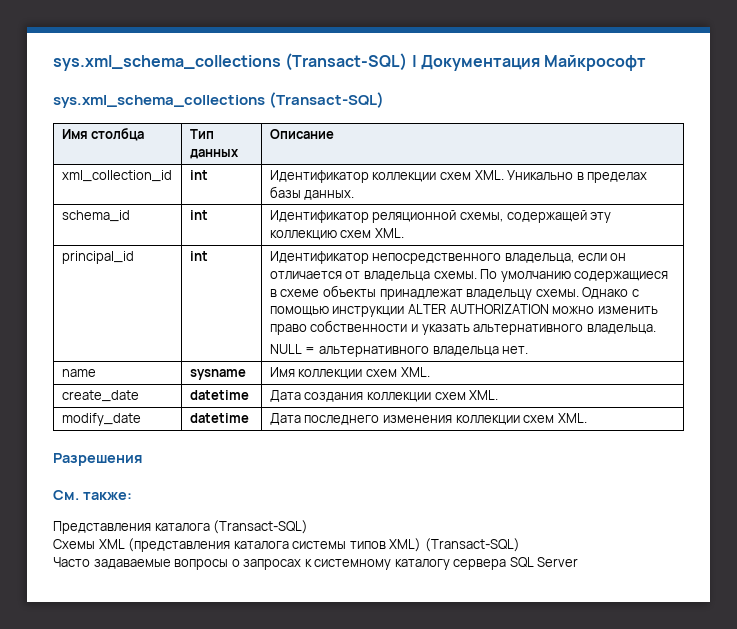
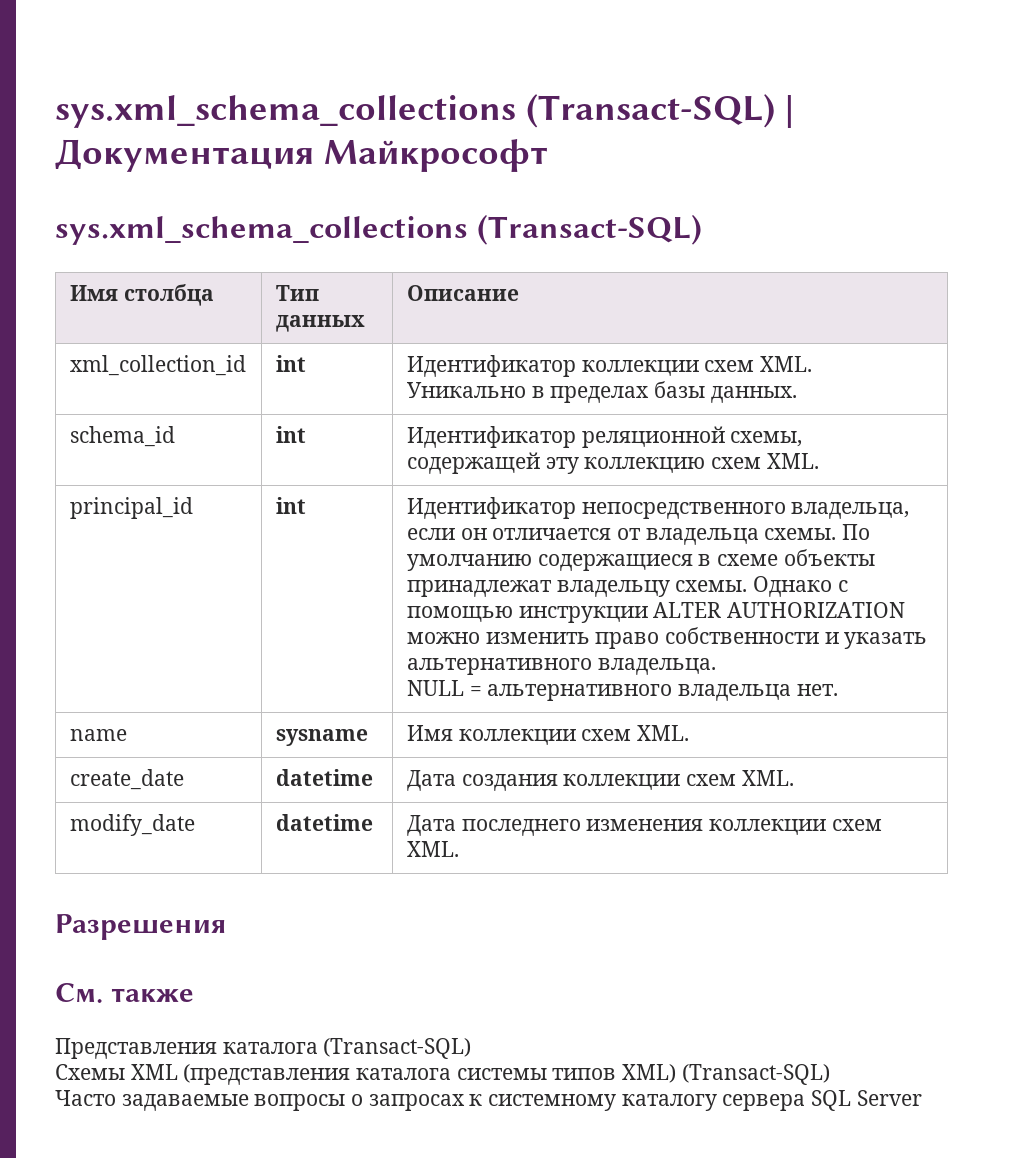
- См. также:
+ См. также

